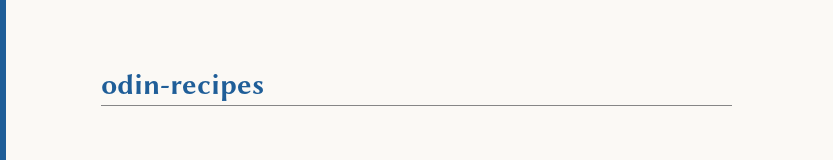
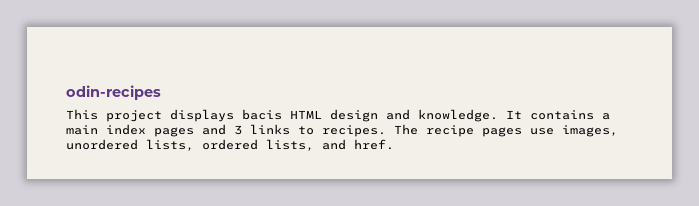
+ This project displays bacis HTML design and knowledge. It contains a main index pages and 3 links to recipes. The recipe pages use images, unordered lists, ordered lists, and href.

